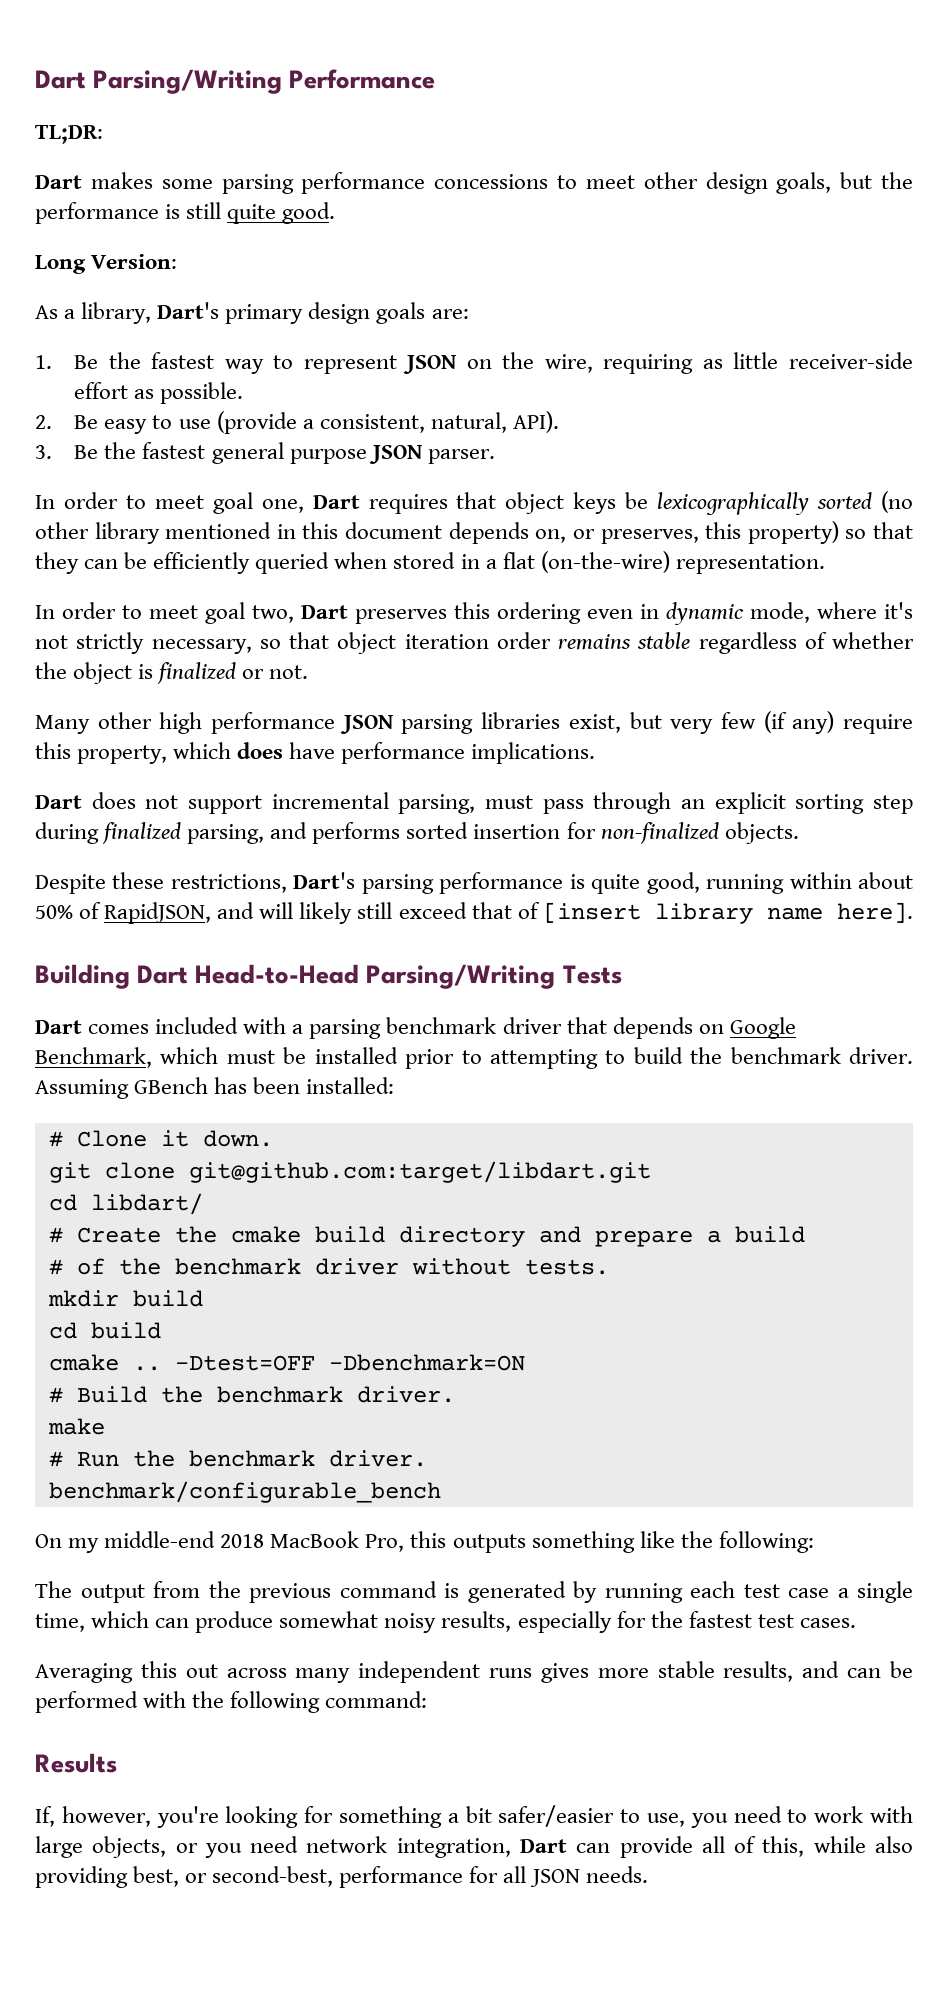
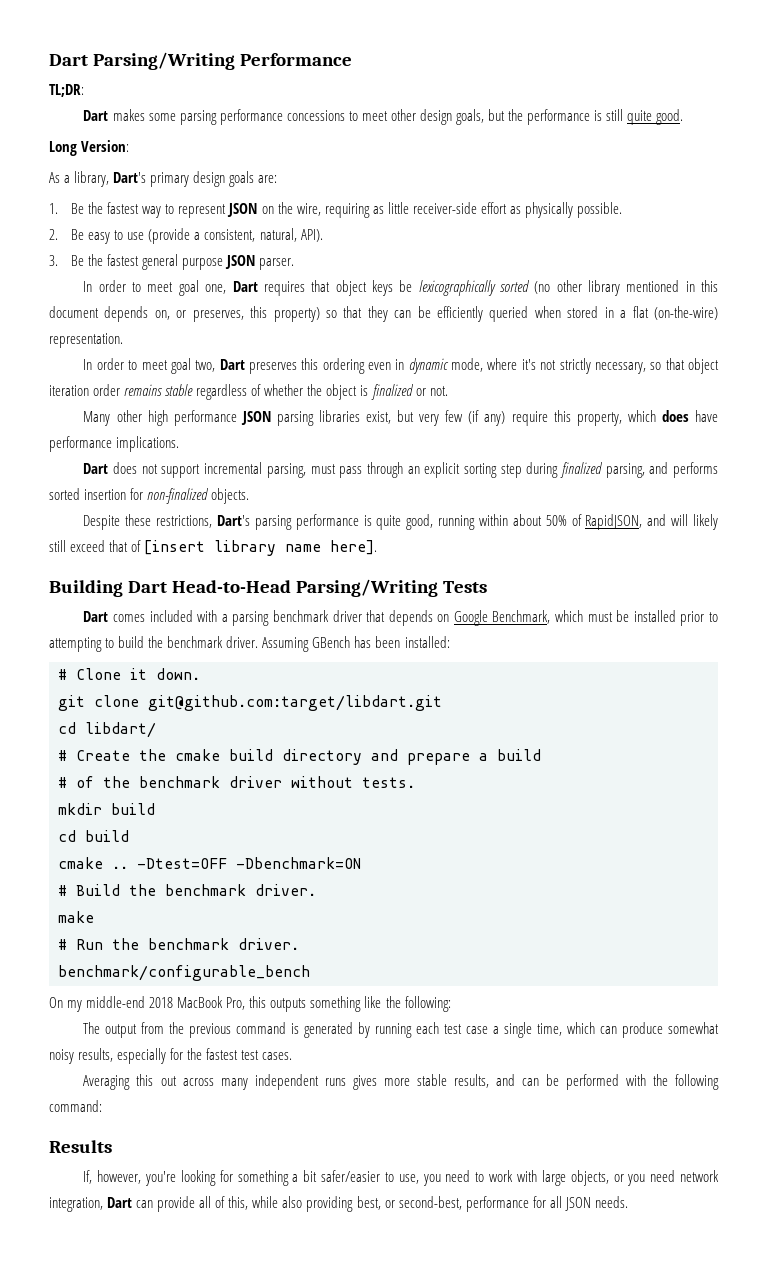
- 1. Be the fastest way to represent JSON on the wire, requiring as little receiver-side effort as possible.
+ 1. Be the fastest way to represent JSON on the wire, requiring as little receiver-side effort as physically possible.

